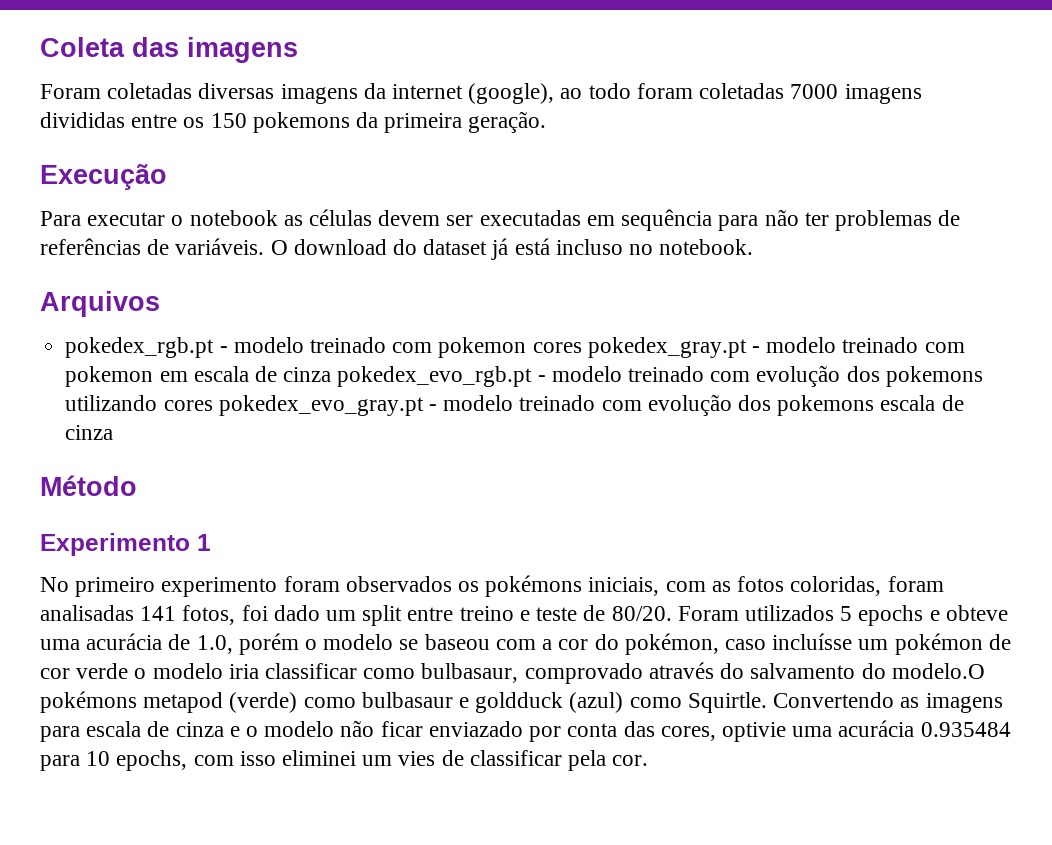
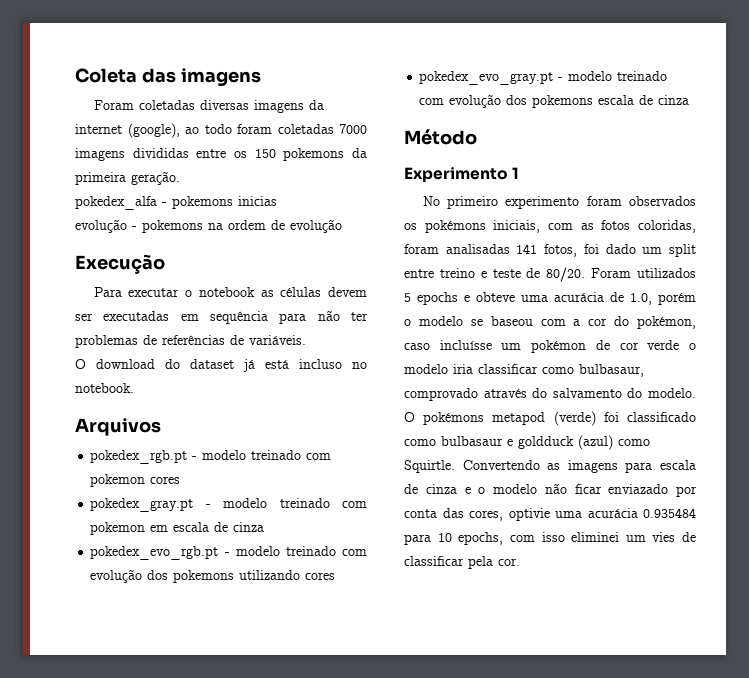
+ pokedex_alfa - pokemons inicias
+ evolução - pokemons na ordem de evolução
- Para executar o notebook as células devem ser executadas em sequência para não ter problemas de referências de variáveis. O download do dataset já está incluso no notebook.
+ Para executar o notebook as células devem ser executadas em sequência para não ter problemas de referências de variáveis.
+ O download do dataset já está incluso no notebook.
- pokedex_rgb.pt - modelo treinado com pokemon cores pokedex_gray.pt - modelo treinado com pokemon em escala de cinza pokedex_evo_rgb.pt - modelo treinado com evolução dos pokemons utilizando cores pokedex_evo_gray.pt - modelo treinado com evolução dos pokemons escala de cinza
+ pokedex_rgb.pt - modelo treinado com pokemon cores
+ pokedex_gray.pt - modelo treinado com pokemon em escala de cinza
+ pokedex_evo_rgb.pt - modelo treinado com evolução dos pokemons utilizando cores
+ pokedex_evo_gray.pt - modelo treinado com evolução dos pokemons escala de cinza
- Foram utilizados 5 epochs e obteve uma acurácia de 1.0, porém o modelo se baseou com a cor do pokémon, caso incluísse um pokémon de cor verde o modelo iria classificar como bulbasaur, comprovado através do salvamento do modelo.O pokémons metapod (verde) como bulbasaur e goldduck (azul) como Squirtle.
+ Foram utilizados 5 epochs e obteve uma acurácia de 1.0, porém o modelo se baseou com a cor do pokémon, caso incluísse um pokémon de cor verde o modelo iria classificar como bulbasaur, comprovado através do salvamento do modelo. O pokémons metapod (verde) foi classificado como bulbasaur e goldduck (azul) como Squirtle.

